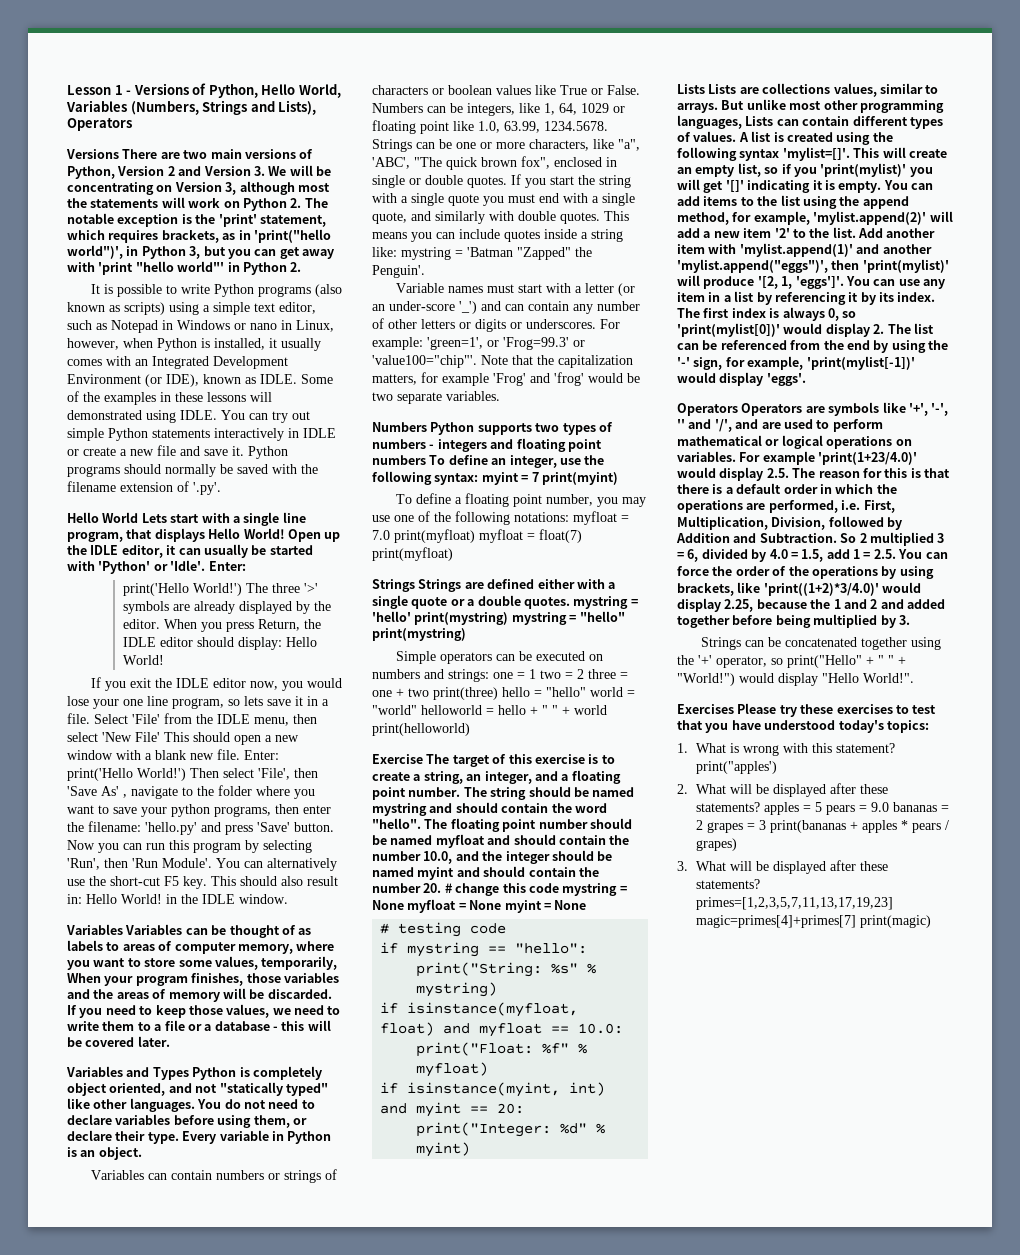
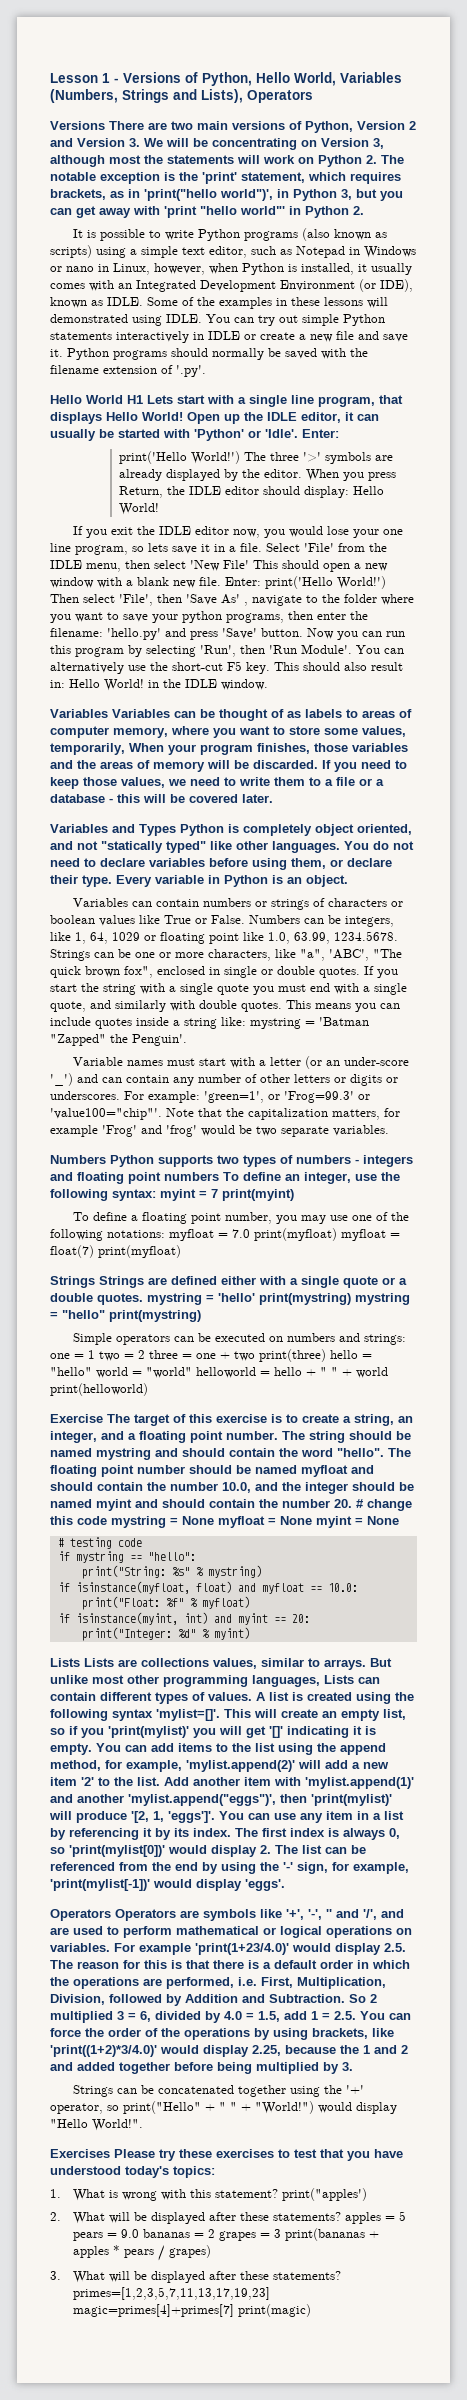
- Hello World Lets start with a single line program, that displays Hello World!
+ Hello World H1 Lets start with a single line program, that displays Hello World!

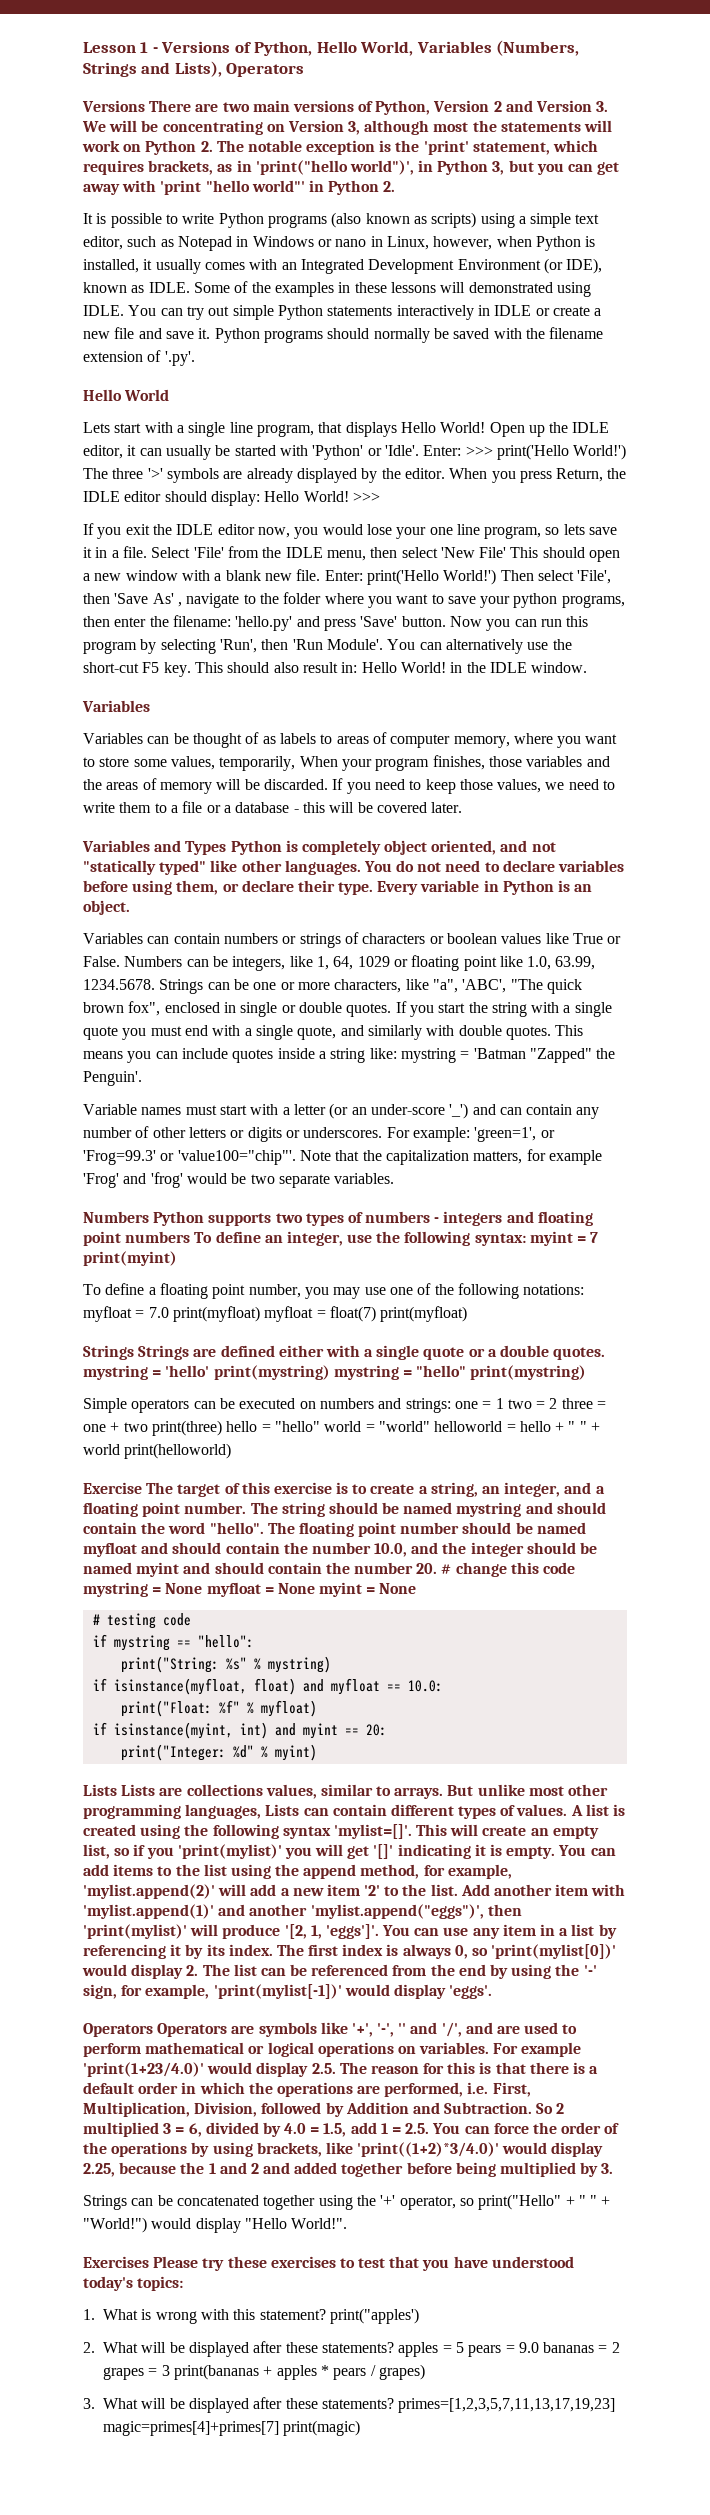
- Hello World H1 Lets start with a single line program, that displays Hello World!
+ Hello World
+ Lets start with a single line program, that displays Hello World!
- Open up the IDLE editor, it can usually be started with 'Python' or 'Idle'. Enter:
- print('Hello World!')
+ Open up the IDLE editor, it can usually be started with 'Python' or 'Idle'. Enter: >>> print('Hello World!')
- When you press Return, the IDLE editor should display: Hello World!
+ When you press Return, the IDLE editor should display: Hello World! >>>
  This should also result in: Hello World! in the IDLE window.
- Variables Variables can be thought of as labels to areas of computer memory, where you want to store some values, temporarily, When your program finishes, those variables and the areas of memory will be discarded.
+ Variables
+ Variables can be thought of as labels to areas of computer memory, where you want to store some values, temporarily, When your program finishes, those variables and the areas of memory will be discarded.

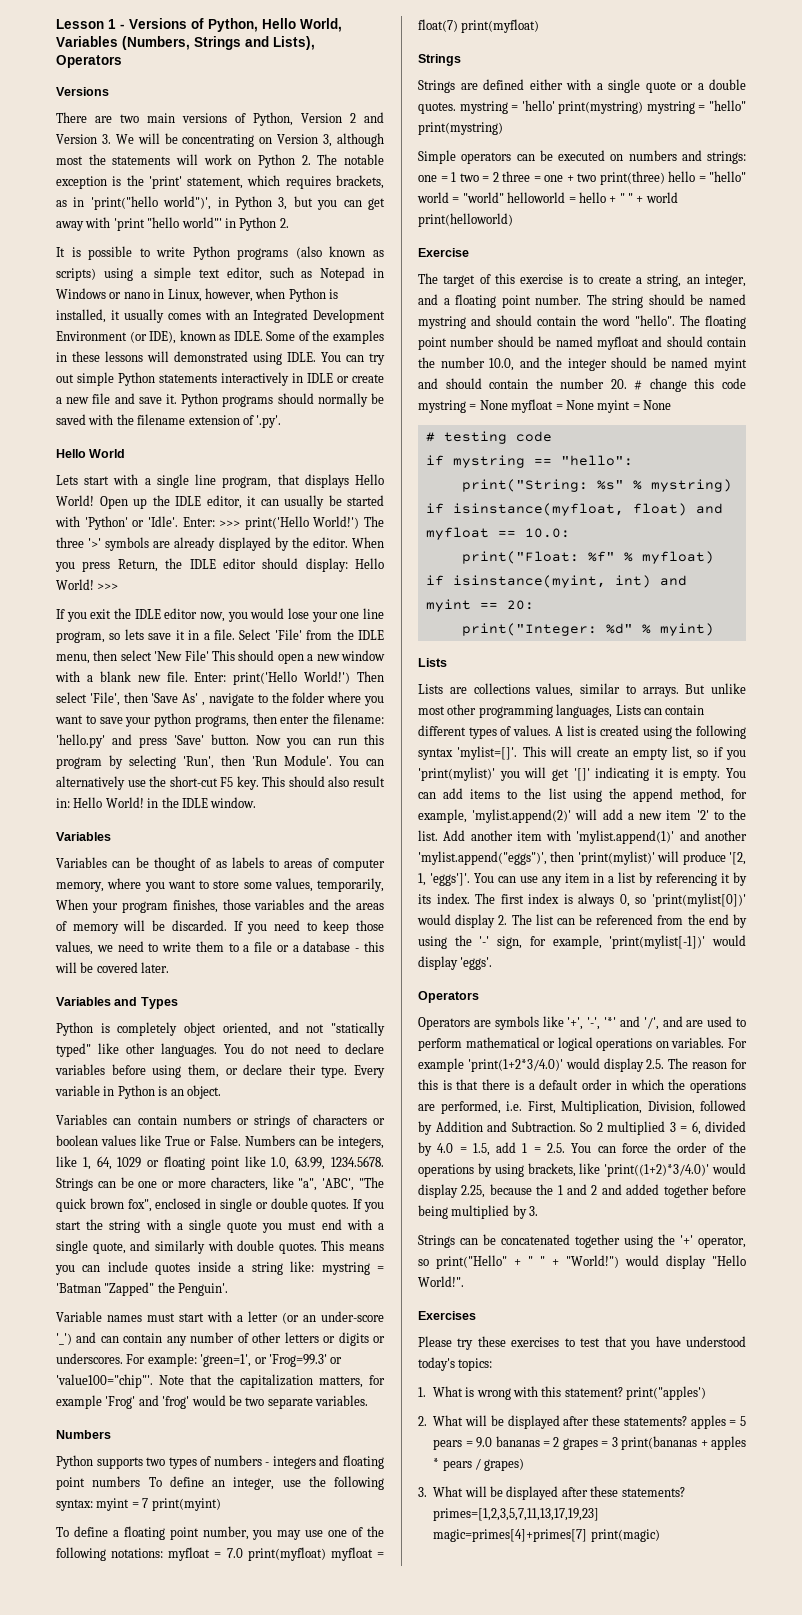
  Lesson 1 - Versions of Python, Hello World, Variables (Numbers, Strings and Lists), Operators
- Versions There are two main versions of Python, Version 2 and Version 3. We will be concentrating on Version 3, although most the statements will work on Python 2. The notable exception is the 'print' statement, which requires brackets, as in 'print("hello world")', in Python 3, but you can get away with 'print "hello world"' in Python 2.
+ Versions
+ There are two main versions of Python, Version 2 and Version 3. We will be concentrating on Version 3, although most the statements will work on Python 2. The notable exception is the 'print' statement, which requires brackets, as in 'print("hello world")', in Python 3, but you can get away with 'print "hello world"' in Python 2.
- Variables and Types Python is completely object oriented, and not "statically typed" like other languages.
+ Variables and Types
+ Python is completely object oriented, and not "statically typed" like other languages.
  Note that the capitalization matters, for example 'Frog' and 'frog' would be two separate variables.
- Numbers Python supports two types of numbers - integers and floating point numbers To define an integer, use the following syntax: myint = 7 print(myint)
+ Numbers
+ Python supports two types of numbers - integers and floating point numbers To define an integer, use the following syntax: myint = 7 print(myint)
  To define a floating point number, you may use one of the following notations: myfloat = 7.0 print(myfloat) myfloat = float(7) print(myfloat)
- Strings Strings are defined either with a single quote or a double quotes. mystring = 'hello' print(mystring) mystring = "hello" print(mystring)
+ Strings
+ Strings are defined either with a single quote or a double quotes. mystring = 'hello' print(mystring) mystring = "hello" print(mystring)
- Exercise The target of this exercise is to create a string, an integer, and a floating point number.
+ Exercise
+ The target of this exercise is to create a string, an integer, and a floating point number.
  print("Integer: %d" % myint)
- Lists Lists are collections values, similar to arrays.
+ Lists
+ Lists are collections values, similar to arrays.
  The first index is always 0, so 'print(mylist[0])' would display 2. The list can be referenced from the end by using the '-' sign, for example, 'print(mylist[-1])' would display 'eggs'.
- Operators Operators are symbols like '+', '-', '' and '/', and are used to perform mathematical or logical operations on variables.
+ Operators
+ Operators are symbols like '+', '-', '*' and '/', and are used to perform mathematical or logical operations on variables.
- For example 'print(1+23/4.0)' would display 2.5. The reason for this is that there is a default order in which the operations are performed, i.e. First, Multiplication, Division, followed by Addition and Subtraction.
+ For example 'print(1+2*3/4.0)' would display 2.5. The reason for this is that there is a default order in which the operations are performed, i.e. First, Multiplication, Division, followed by Addition and Subtraction.
- Exercises Please try these exercises to test that you have understood today's topics:
+ Exercises
+ Please try these exercises to test that you have understood today's topics:

